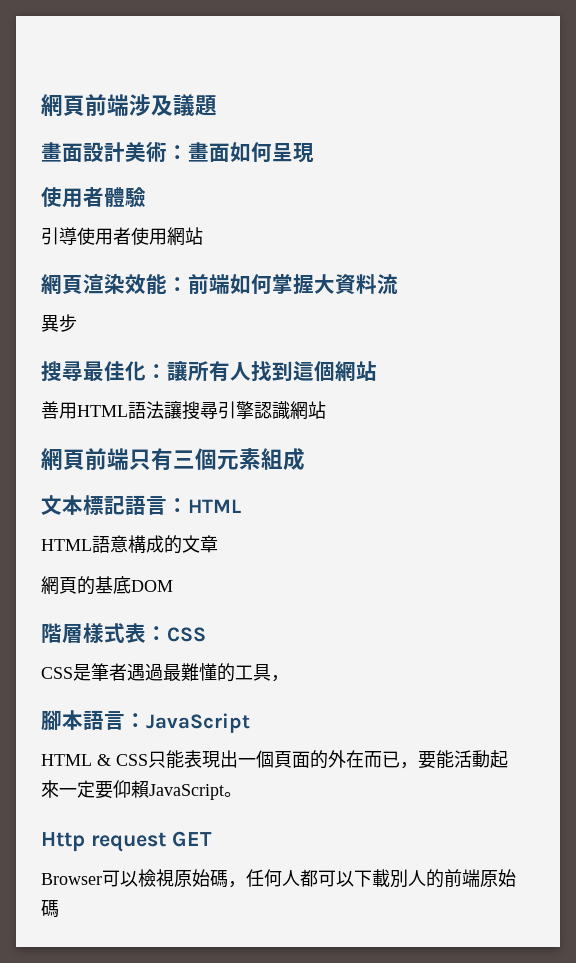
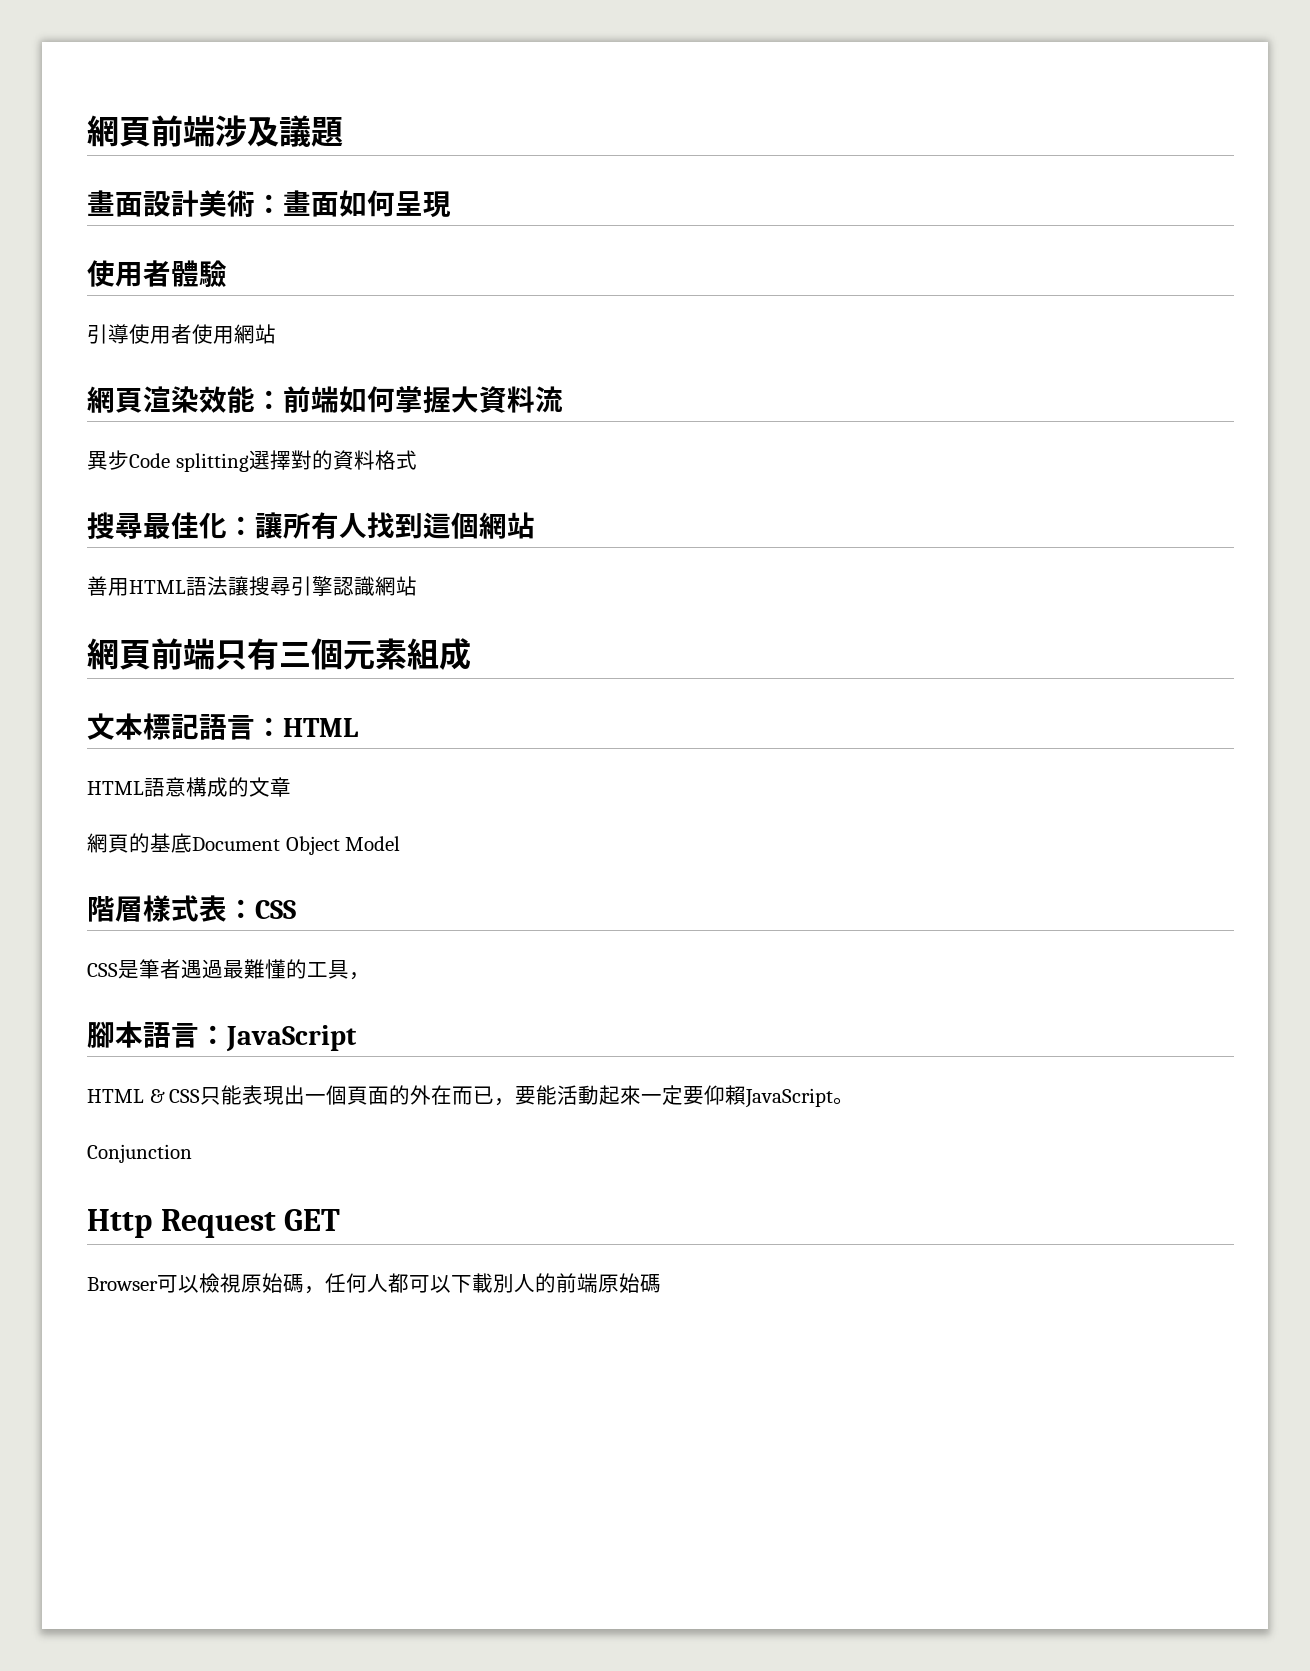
- 異步
+ 異步Code splitting選擇對的資料格式
- 網頁的基底DOM
+ 網頁的基底Document Object Model
+ Conjunction
- Http request GET
+ Http Request GET

